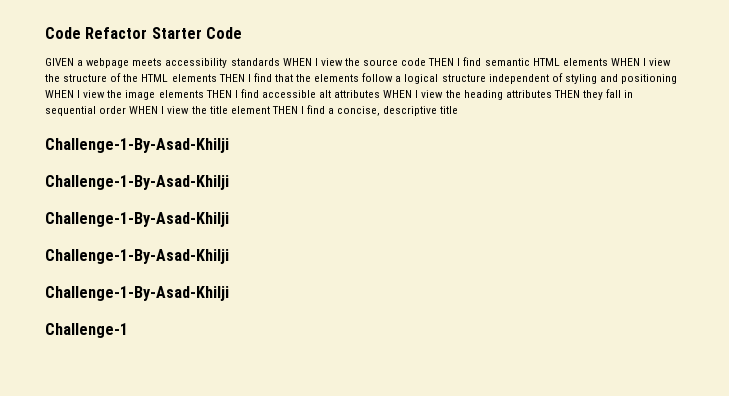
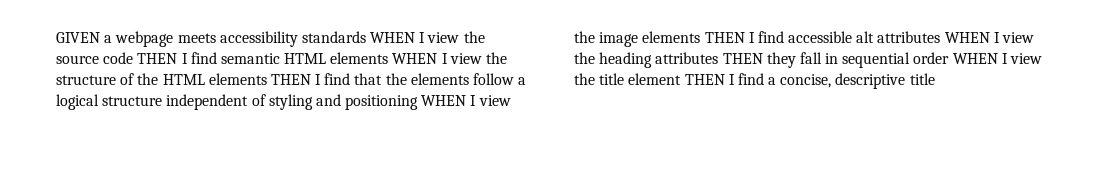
- Code Refactor Starter Code
  GIVEN a webpage meets accessibility standards WHEN I view the source code THEN I find semantic HTML elements WHEN I view the structure of the HTML elements THEN I find that the elements follow a logical structure independent of styling and positioning WHEN I view the image elements THEN I find accessible alt attributes WHEN I view the heading attributes THEN they fall in sequential order WHEN I view the title element THEN I find a concise, descriptive title
- Challenge-1-By-Asad-Khilji
- Challenge-1-By-Asad-Khilji
- Challenge-1-By-Asad-Khilji
- Challenge-1-By-Asad-Khilji
- Challenge-1-By-Asad-Khilji
- Challenge-1

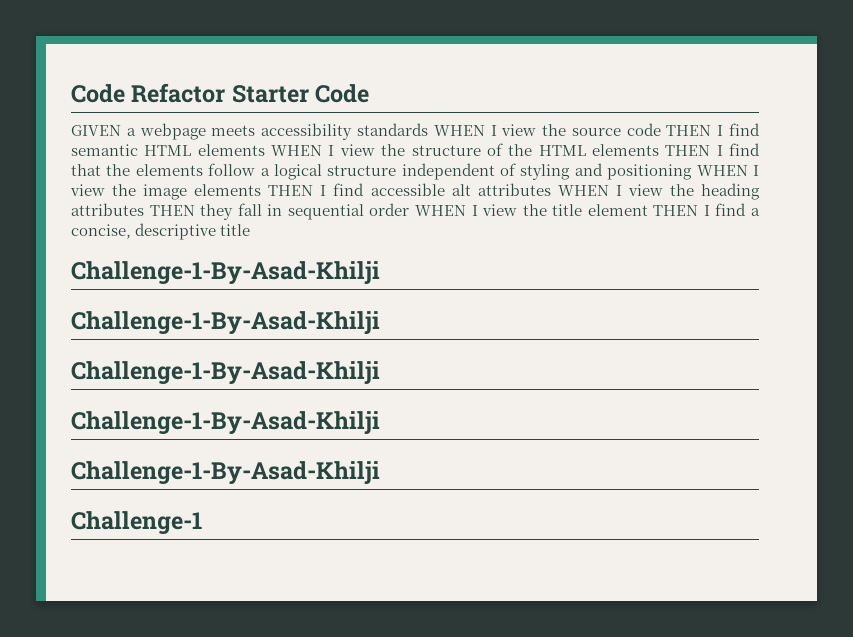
+ Code Refactor Starter Code
  GIVEN a webpage meets accessibility standards WHEN I view the source code THEN I find semantic HTML elements WHEN I view the structure of the HTML elements THEN I find that the elements follow a logical structure independent of styling and positioning WHEN I view the image elements THEN I find accessible alt attributes WHEN I view the heading attributes THEN they fall in sequential order WHEN I view the title element THEN I find a concise, descriptive title
+ Challenge-1-By-Asad-Khilji
+ Challenge-1-By-Asad-Khilji
+ Challenge-1-By-Asad-Khilji
+ Challenge-1-By-Asad-Khilji
+ Challenge-1-By-Asad-Khilji
+ Challenge-1

